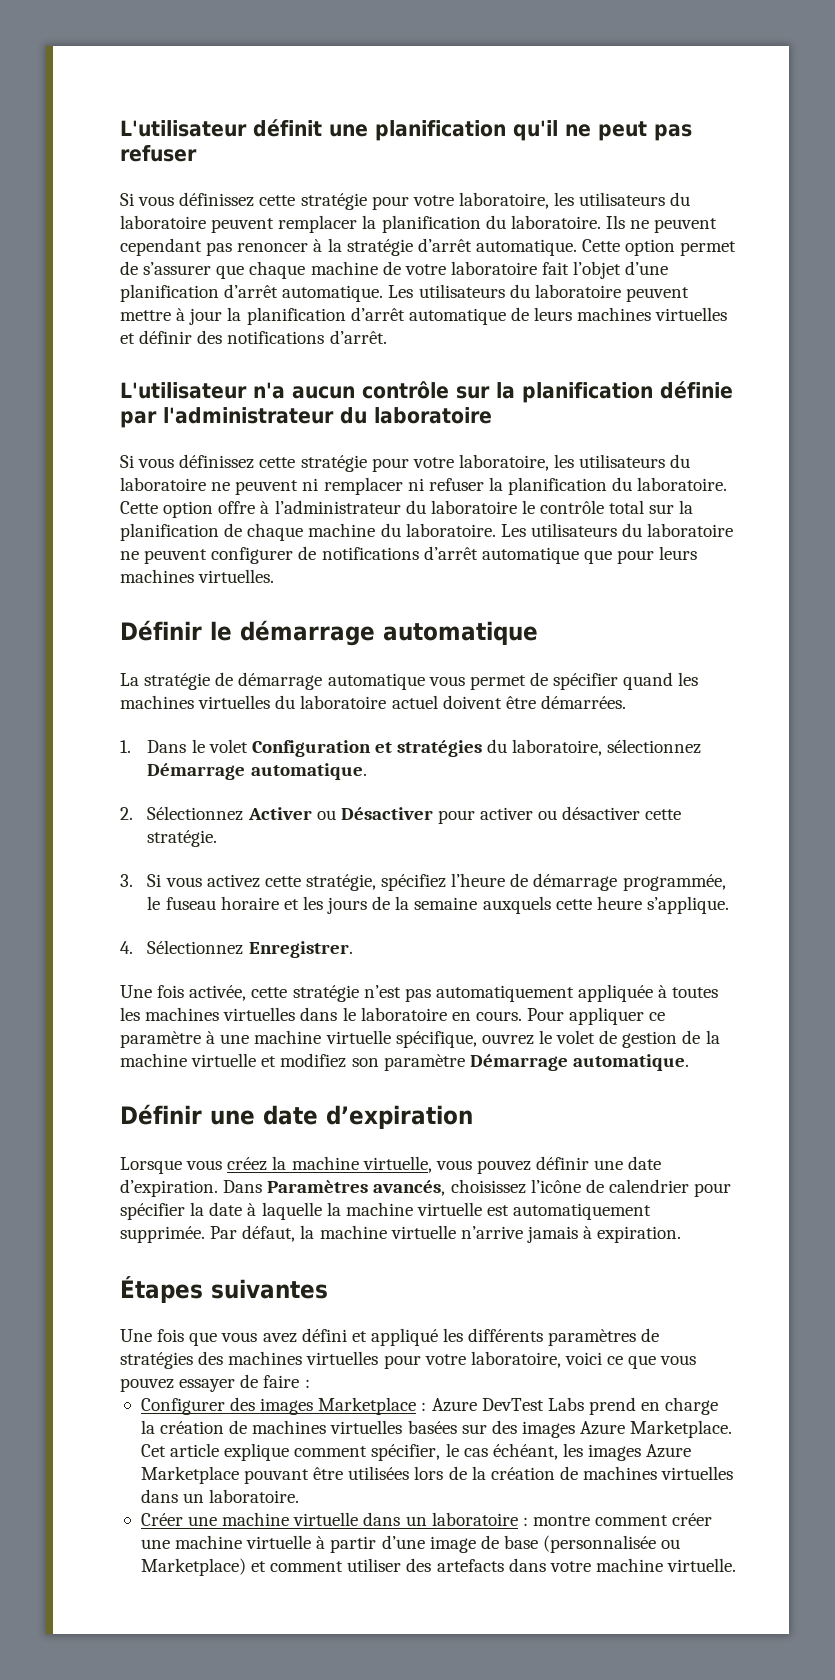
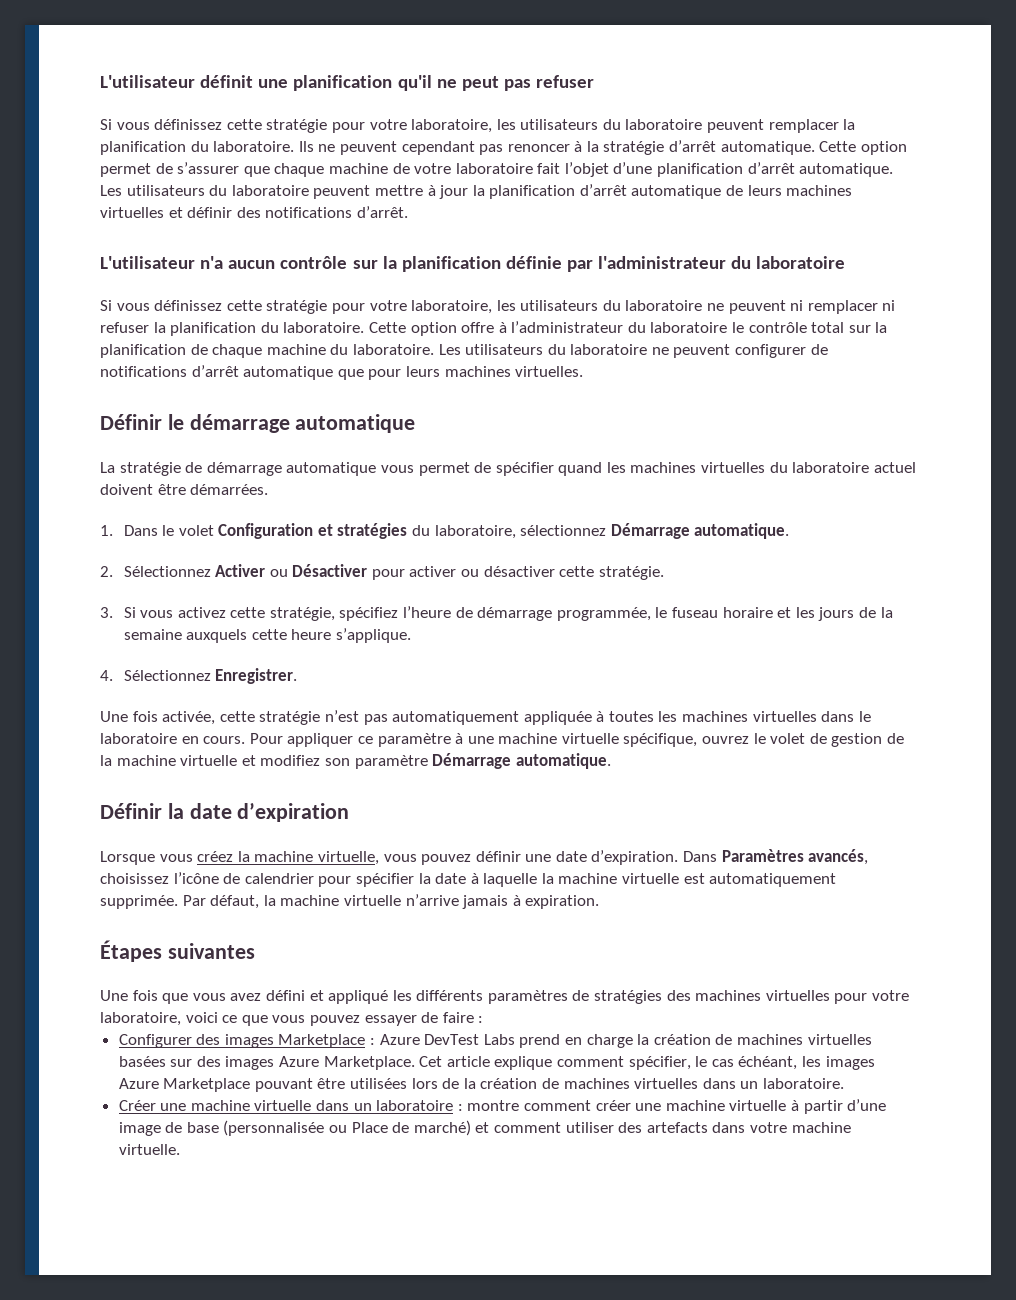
- Définir une date d’expiration
+ Définir la date d’expiration
- Créer une machine virtuelle dans un laboratoire : montre comment créer une machine virtuelle à partir d’une image de base (personnalisée ou Marketplace) et comment utiliser des artefacts dans votre machine virtuelle.
+ Créer une machine virtuelle dans un laboratoire : montre comment créer une machine virtuelle à partir d’une image de base (personnalisée ou Place de marché) et comment utiliser des artefacts dans votre machine virtuelle.

